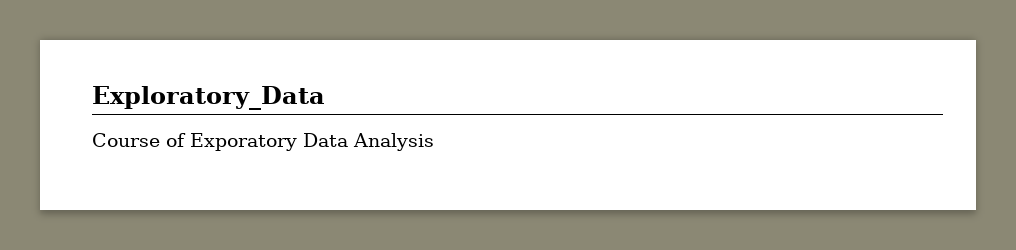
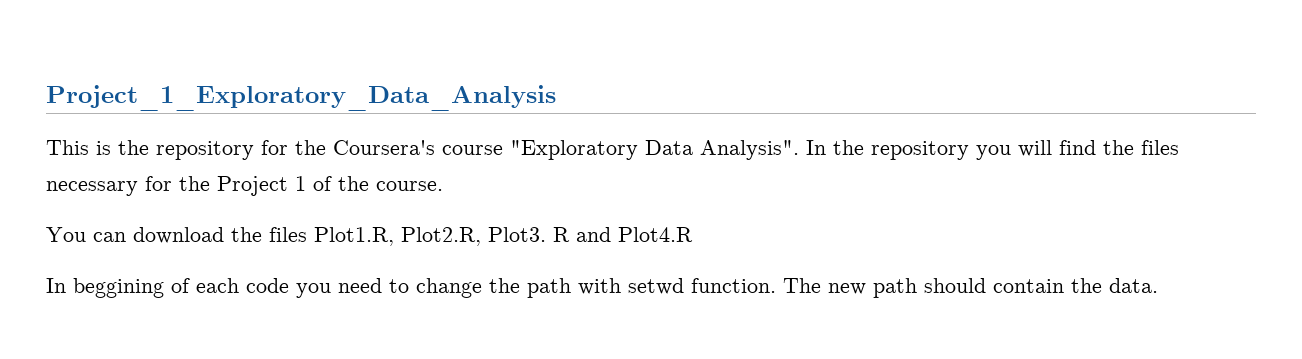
- Exploratory_Data
- Course of Exporatory Data Analysis
+ Project_1_Exploratory_Data_Analysis
+ This is the repository for the Coursera's course "Exploratory Data Analysis". In the repository you will find the files necessary for the Project 1 of the course.
+ You can download the files Plot1.R, Plot2.R, Plot3. R and Plot4.R
+ In beggining of each code you need to change the path with setwd function. The new path should contain the data.

